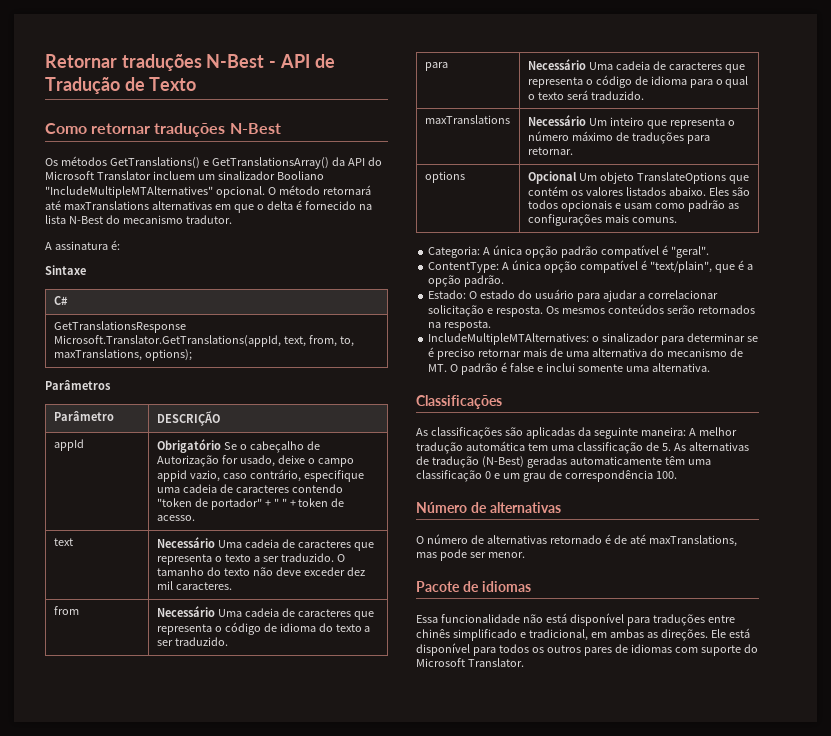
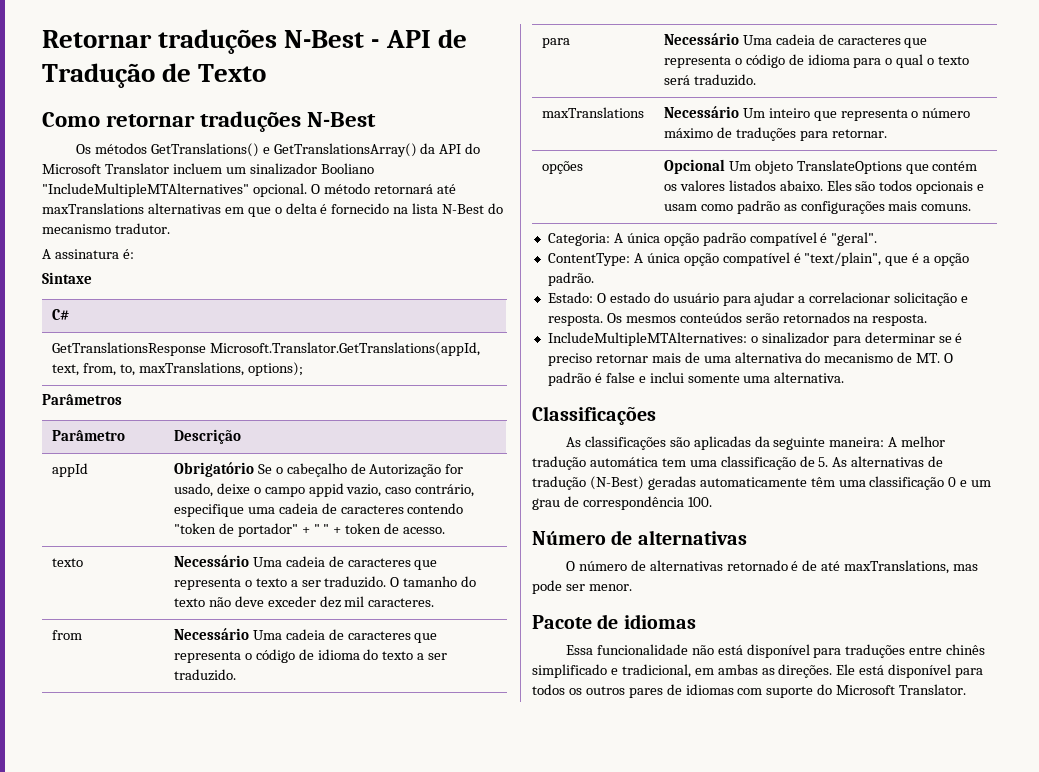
- Parâmetro | DESCRIÇÃO
+ Parâmetro | Descrição
- text | Necessário Uma cadeia de caracteres que representa o texto a ser traduzido. O tamanho do texto não deve exceder dez mil caracteres.
+ texto | Necessário Uma cadeia de caracteres que representa o texto a ser traduzido. O tamanho do texto não deve exceder dez mil caracteres.
- options | Opcional Um objeto TranslateOptions que contém os valores listados abaixo. Eles são todos opcionais e usam como padrão as configurações mais comuns.
+ opções | Opcional Um objeto TranslateOptions que contém os valores listados abaixo. Eles são todos opcionais e usam como padrão as configurações mais comuns.

